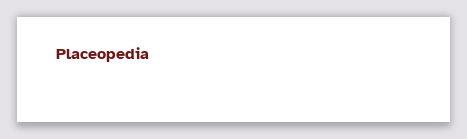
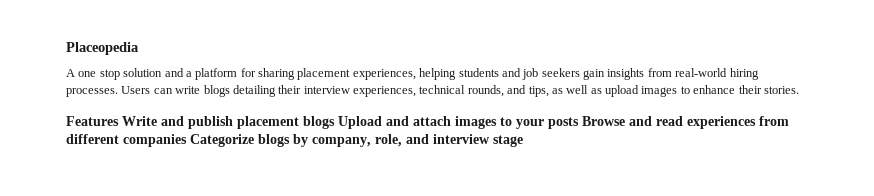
+ A one stop solution and a platform for sharing placement experiences, helping students and job seekers gain insights from real-world hiring processes. Users can write blogs detailing their interview experiences, technical rounds, and tips, as well as upload images to enhance their stories.
+ Features Write and publish placement blogs Upload and attach images to your posts Browse and read experiences from different companies Categorize blogs by company, role, and interview stage

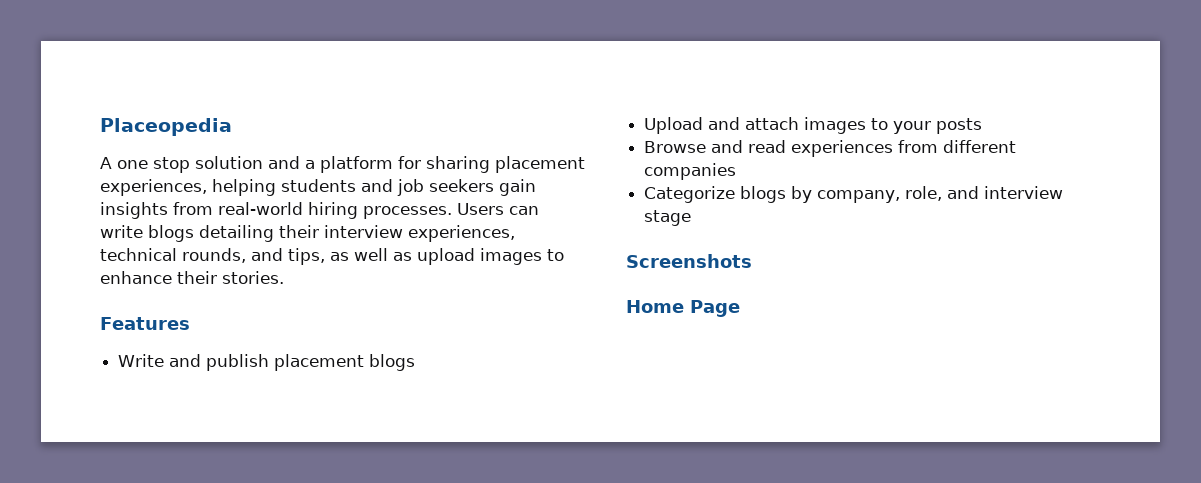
- Features Write and publish placement blogs Upload and attach images to your posts Browse and read experiences from different companies Categorize blogs by company, role, and interview stage
+ Features
+ Write and publish placement blogs
+ Upload and attach images to your posts
+ Browse and read experiences from different companies
+ Categorize blogs by company, role, and interview stage
+ Screenshots
+ Home Page

